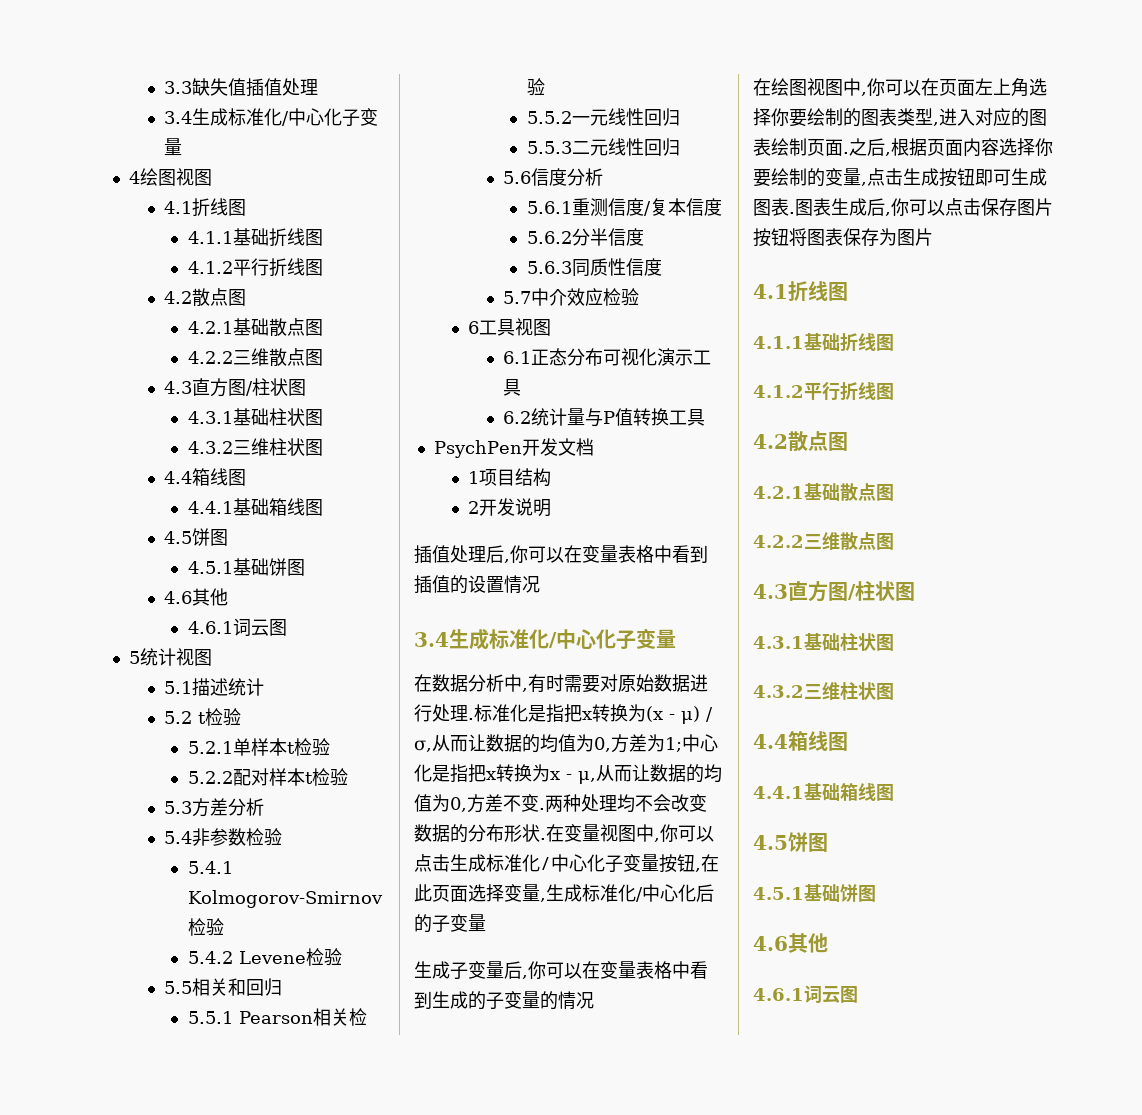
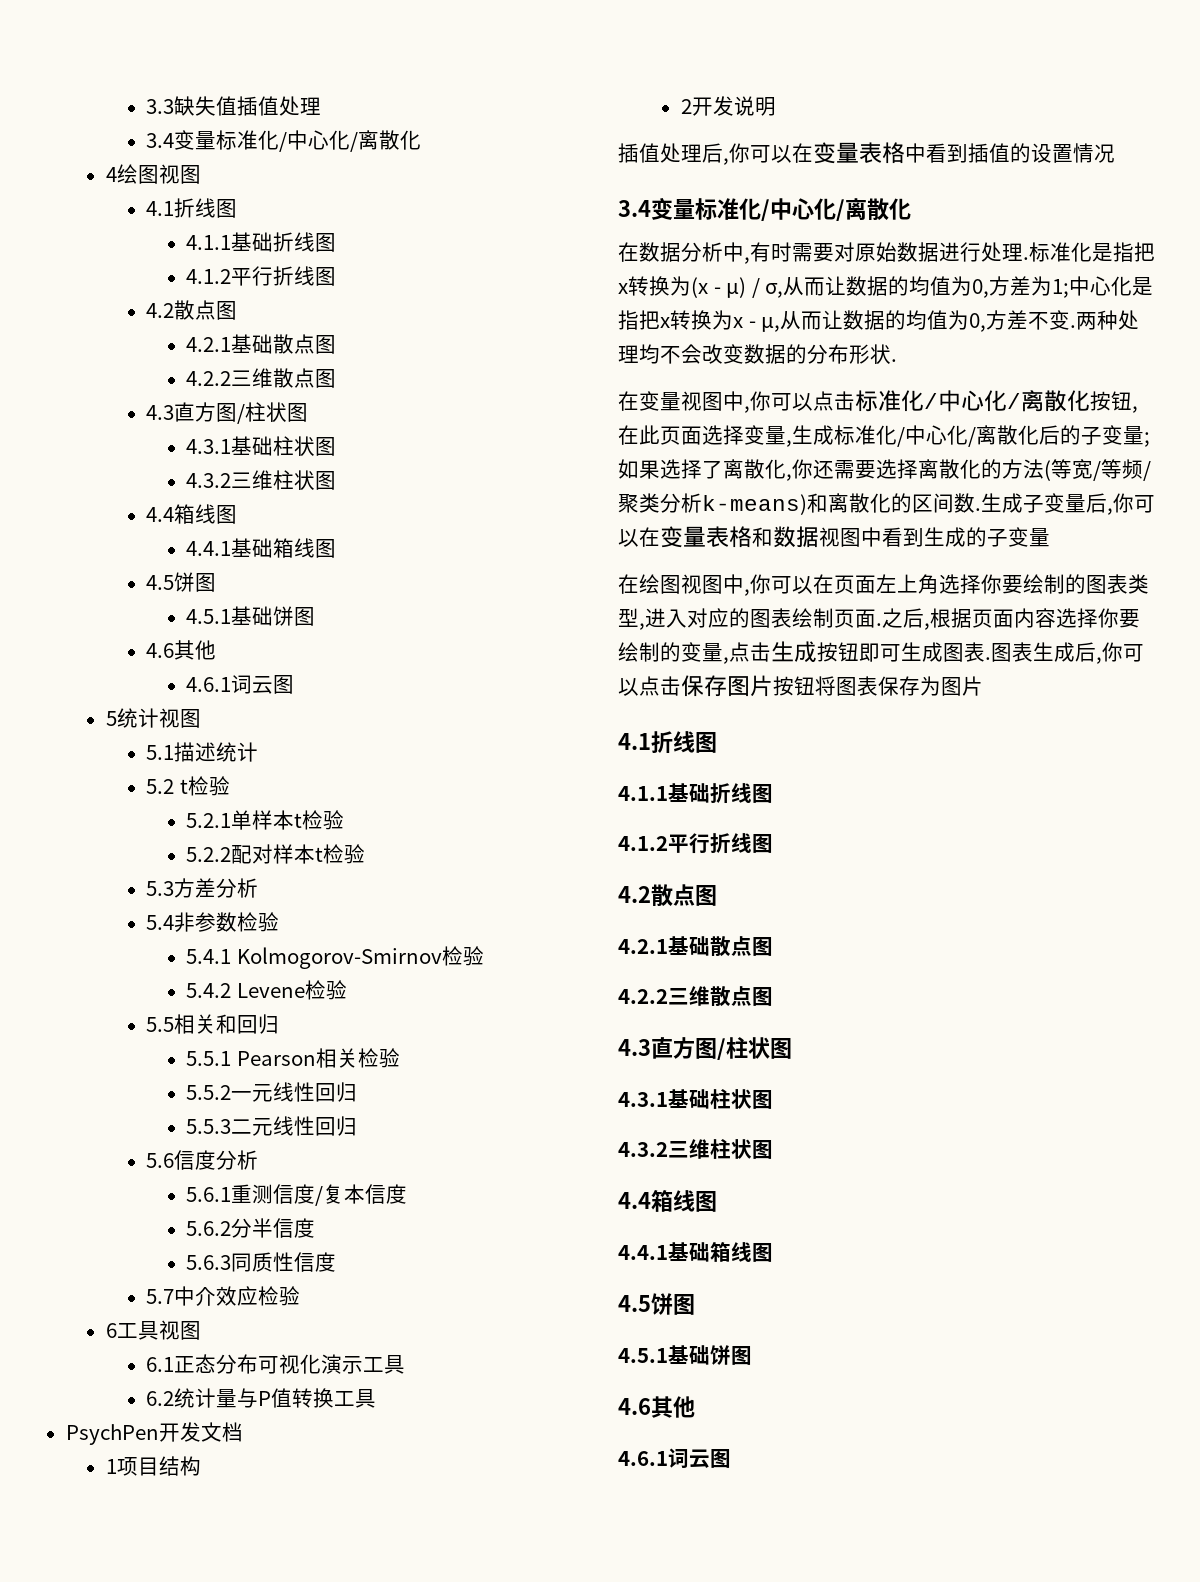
  3.3缺失值插值处理
- 3.4生成标准化/中心化子变量
+ 3.4变量标准化/中心化/离散化
  插值处理后,你可以在变量表格中看到插值的设置情况
- 3.4生成标准化/中心化子变量
+ 3.4变量标准化/中心化/离散化
- 两种处理均不会改变数据的分布形状.在变量视图中,你可以点击生成标准化/中心化子变量按钮,在此页面选择变量,生成标准化/中心化后的子变量
- 生成子变量后,你可以在变量表格中看到生成的子变量的情况
+ 两种处理均不会改变数据的分布形状.
+ 在变量视图中,你可以点击标准化/中心化/离散化按钮,在此页面选择变量,生成标准化/中心化/离散化后的子变量;如果选择了离散化,你还需要选择离散化的方法(等宽/等频/聚类分析k-means)和离散化的区间数.生成子变量后,你可以在变量表格和数据视图中看到生成的子变量

